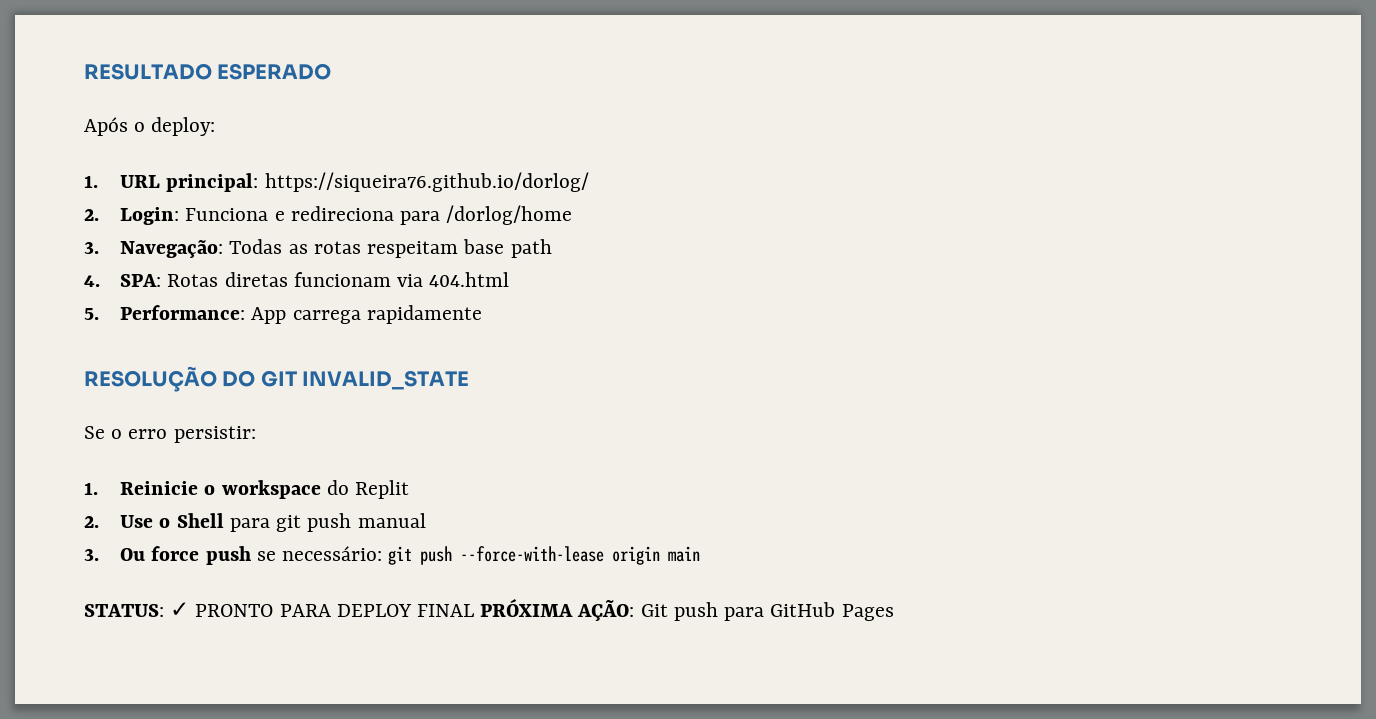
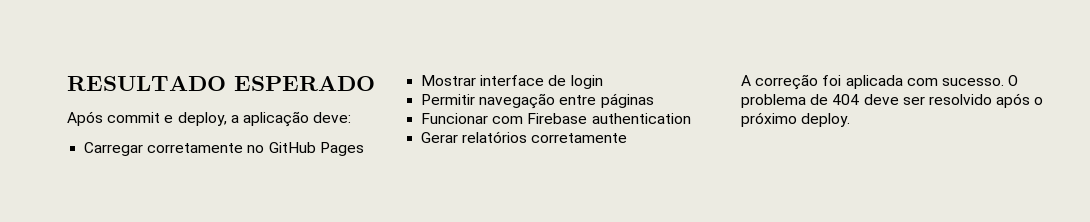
- Após o deploy:
- 1. URL principal: https://siqueira76.github.io/dorlog/
- 2. Login: Funciona e redireciona para /dorlog/home
- 3. Navegação: Todas as rotas respeitam base path
- 4. SPA: Rotas diretas funcionam via 404.html
- 5. Performance: App carrega rapidamente
- RESOLUÇÃO DO GIT INVALID_STATE
- Se o erro persistir:
- 1. Reinicie o workspace do Replit
- 2. Use o Shell para git push manual
- 3. Ou force push se necessário: git push --force-with-lease origin main
- STATUS: ✓ PRONTO PARA DEPLOY FINAL PRÓXIMA AÇÃO: Git push para GitHub Pages
+ Após commit e deploy, a aplicação deve:
+ Carregar corretamente no GitHub Pages
+ Mostrar interface de login
+ Permitir navegação entre páginas
+ Funcionar com Firebase authentication
+ Gerar relatórios corretamente
+ A correção foi aplicada com sucesso. O problema de 404 deve ser resolvido após o próximo deploy.

